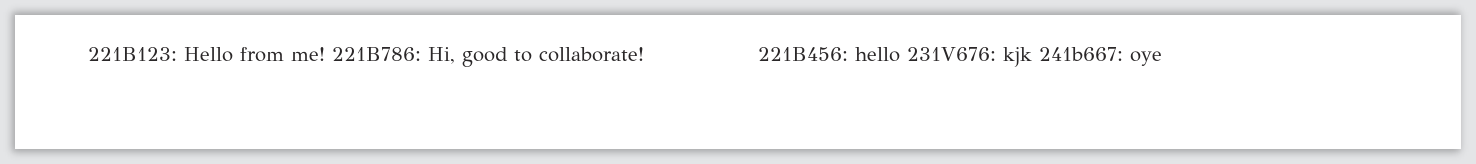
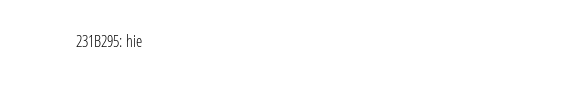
- 221B123: Hello from me! 221B786: Hi, good to collaborate! 221B456: hello 231V676: kjk 241b667: oye
+ 231B295: hie

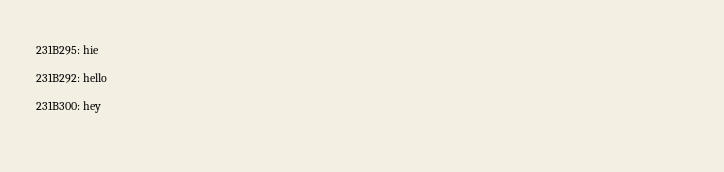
+ 231B292: hello
+ 231B300: hey

